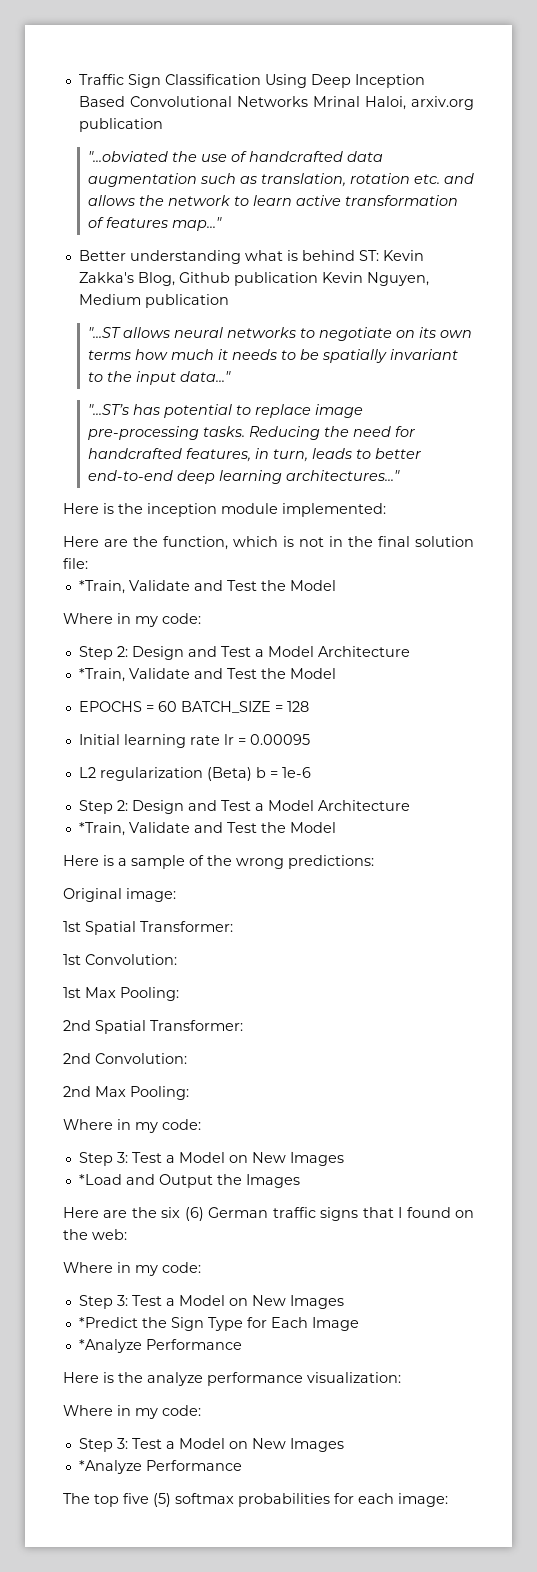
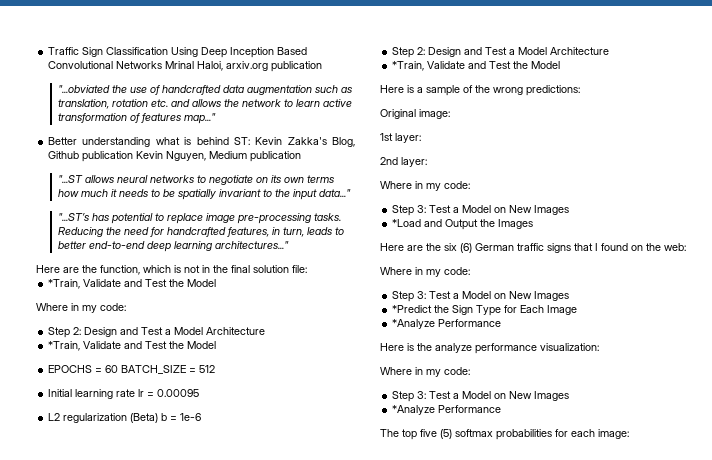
- Here is the inception module implemented:
- EPOCHS = 60 BATCH_SIZE = 128
+ EPOCHS = 60 BATCH_SIZE = 512
- 1st Spatial Transformer:
- 1st Convolution:
- 1st Max Pooling:
- 2nd Spatial Transformer:
- 2nd Convolution:
- 2nd Max Pooling:
+ 1st layer:
+ 2nd layer:

